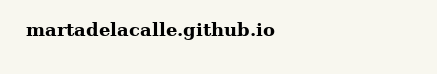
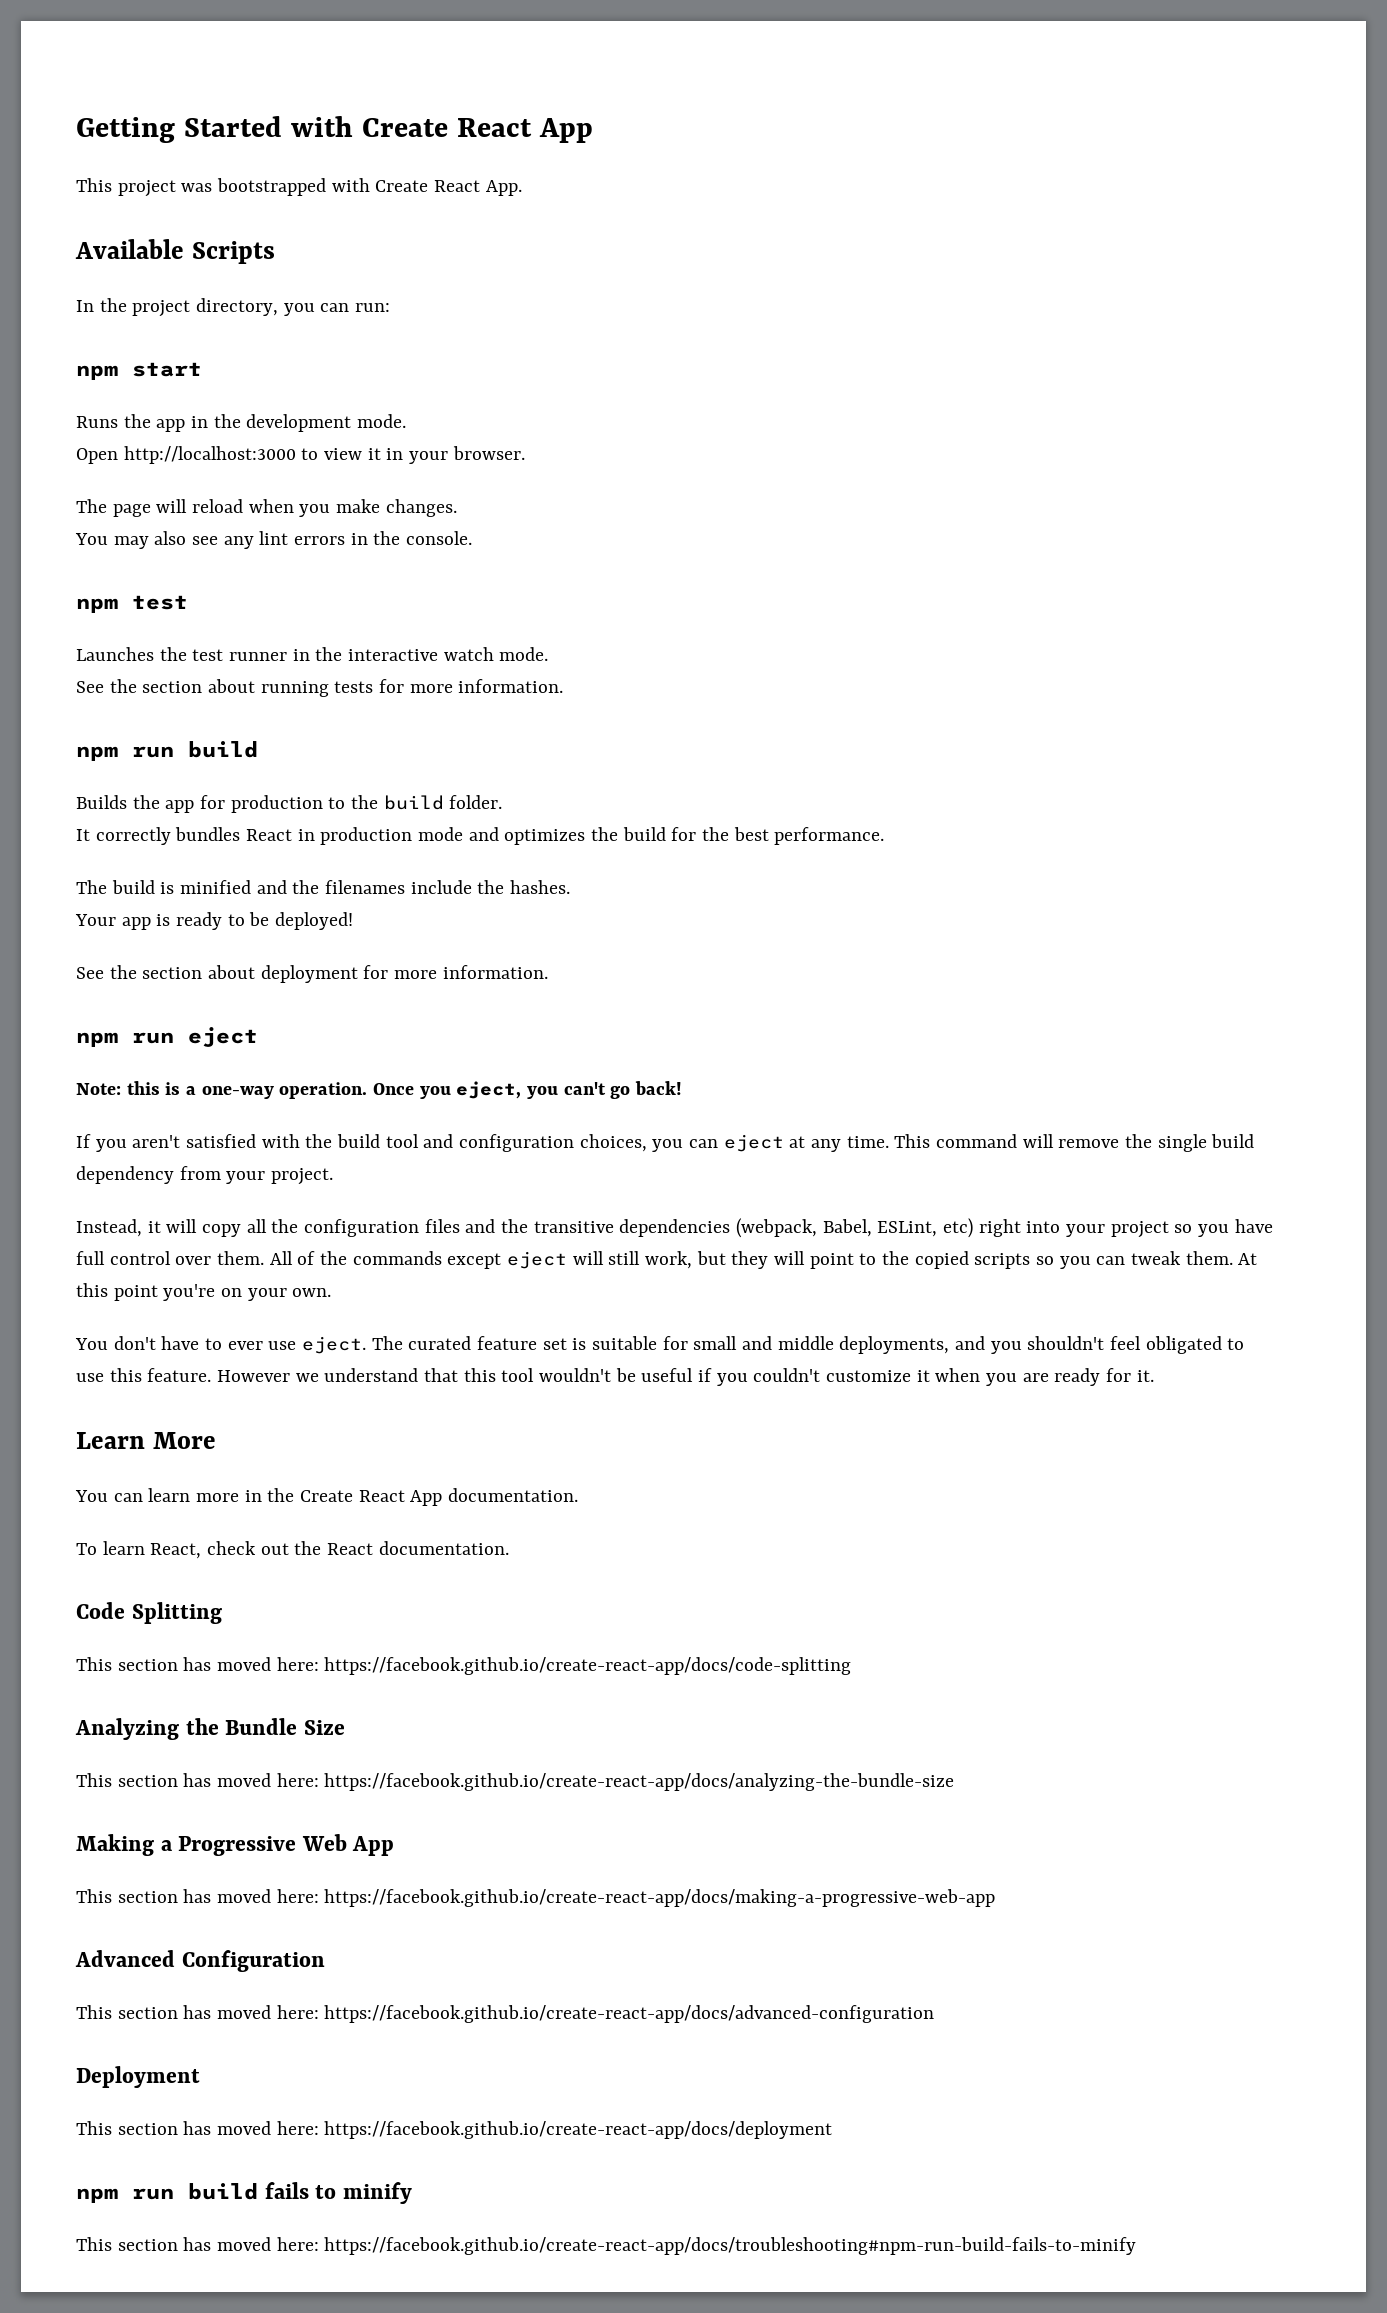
- martadelacalle.github.io
+ Getting Started with Create React App
+ This project was bootstrapped with Create React App.
+ Available Scripts
+ In the project directory, you can run:
+ npm start
+ Runs the app in the development mode.
+ Open http://localhost:3000 to view it in your browser.
+ The page will reload when you make changes.
+ You may also see any lint errors in the console.
+ npm test
+ Launches the test runner in the interactive watch mode.
+ See the section about running tests for more information.
+ npm run build
+ Builds the app for production to the build folder.
+ It correctly bundles React in production mode and optimizes the build for the best performance.
+ The build is minified and the filenames include the hashes.
+ Your app is ready to be deployed!
+ See the section about deployment for more information.
+ npm run eject
+ Note: this is a one-way operation. Once you eject, you can't go back!
+ If you aren't satisfied with the build tool and configuration choices, you can eject at any time. This command will remove the single build dependency from your project.
+ Instead, it will copy all the configuration files and the transitive dependencies (webpack, Babel, ESLint, etc) right into your project so you have full control over them. All of the commands except eject will still work, but they will point to the copied scripts so you can tweak them. At this point you're on your own.
+ You don't have to ever use eject. The curated feature set is suitable for small and middle deployments, and you shouldn't feel obligated to use this feature. However we understand that this tool wouldn't be useful if you couldn't customize it when you are ready for it.
+ Learn More
+ You can learn more in the Create React App documentation.
+ To learn React, check out the React documentation.
+ Code Splitting
+ This section has moved here: https://facebook.github.io/create-react-app/docs/code-splitting
+ Analyzing the Bundle Size
+ This section has moved here: https://facebook.github.io/create-react-app/docs/analyzing-the-bundle-size
+ Making a Progressive Web App
+ This section has moved here: https://facebook.github.io/create-react-app/docs/making-a-progressive-web-app
+ Advanced Configuration
+ This section has moved here: https://facebook.github.io/create-react-app/docs/advanced-configuration
+ Deployment
+ This section has moved here: https://facebook.github.io/create-react-app/docs/deployment
+ npm run build fails to minify
+ This section has moved here: https://facebook.github.io/create-react-app/docs/troubleshooting#npm-run-build-fails-to-minify

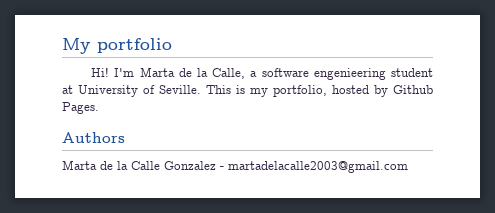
- Getting Started with Create React App
- This project was bootstrapped with Create React App.
- Available Scripts
- In the project directory, you can run:
- npm start
- Runs the app in the development mode.
- Open http://localhost:3000 to view it in your browser.
- The page will reload when you make changes.
- You may also see any lint errors in the console.
- npm test
- Launches the test runner in the interactive watch mode.
- See the section about running tests for more information.
- npm run build
- Builds the app for production to the build folder.
- It correctly bundles React in production mode and optimizes the build for the best performance.
- The build is minified and the filenames include the hashes.
- Your app is ready to be deployed!
- See the section about deployment for more information.
- npm run eject
- Note: this is a one-way operation. Once you eject, you can't go back!
- If you aren't satisfied with the build tool and configuration choices, you can eject at any time. This command will remove the single build dependency from your project.
- Instead, it will copy all the configuration files and the transitive dependencies (webpack, Babel, ESLint, etc) right into your project so you have full control over them. All of the commands except eject will still work, but they will point to the copied scripts so you can tweak them. At this point you're on your own.
- You don't have to ever use eject. The curated feature set is suitable for small and middle deployments, and you shouldn't feel obligated to use this feature. However we understand that this tool wouldn't be useful if you couldn't customize it when you are ready for it.
- Learn More
- You can learn more in the Create React App documentation.
- To learn React, check out the React documentation.
- Code Splitting
- This section has moved here: https://facebook.github.io/create-react-app/docs/code-splitting
- Analyzing the Bundle Size
- This section has moved here: https://facebook.github.io/create-react-app/docs/analyzing-the-bundle-size
- Making a Progressive Web App
- This section has moved here: https://facebook.github.io/create-react-app/docs/making-a-progressive-web-app
- Advanced Configuration
- This section has moved here: https://facebook.github.io/create-react-app/docs/advanced-configuration
- Deployment
- This section has moved here: https://facebook.github.io/create-react-app/docs/deployment
- npm run build fails to minify
- This section has moved here: https://facebook.github.io/create-react-app/docs/troubleshooting#npm-run-build-fails-to-minify
+ My portfolio
+ Hi! I'm Marta de la Calle, a software engenieering student at University of Seville. This is my portfolio, hosted by Github Pages.
+ Authors
+ Marta de la Calle Gonzalez - martadelacalle2003@gmail.com

